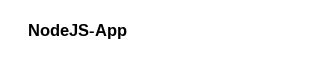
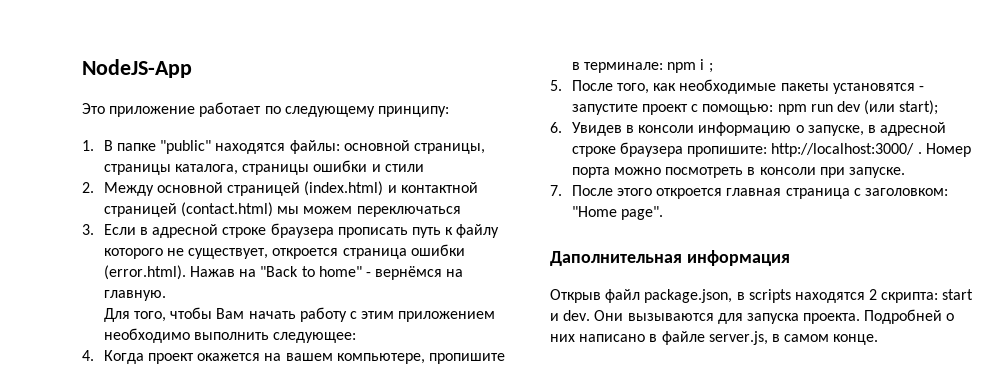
+ Это приложение работает по следующему принципу:
+ 1. В папке "public" находятся файлы: основной страницы, страницы каталога, страницы ошибки и стили
+ 2. Между основной страницей (index.html) и контактной страницей (contact.html) мы можем переключаться
+ 3. Если в адресной строке браузера прописать путь к файлу которого не существует, откроется страница ошибки (error.html). Нажав на "Back to home" - вернёмся на главную.
+ Для того, чтобы Вам начать работу с этим приложением необходимо выполнить следующее:
+ 4. Когда проект окажется на вашем компьютере, пропишите в терминале: npm i ;
+ 5. После того, как необходимые пакеты установятся - запустите проект с помощью: npm run dev (или start);
+ 6. Увидев в консоли информацию о запуске, в адресной строке браузера пропишите: http://localhost:3000/ . Номер порта можно посмотреть в консоли при запуске.
+ 7. После этого откроется главная страница с заголовком: "Home page".
+ Даполнительная информация
+ Открыв файл package.json, в scripts находятся 2 скрипта: start и dev. Они вызываются для запуска проекта. Подробней о них написано в файле server.js, в самом конце.

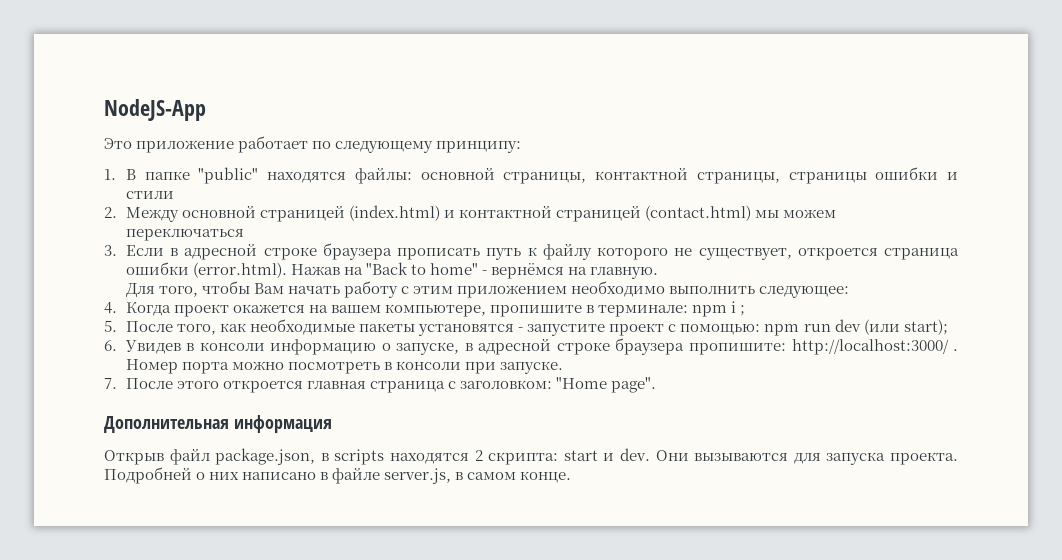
- 1. В папке "public" находятся файлы: основной страницы, страницы каталога, страницы ошибки и стили
+ 1. В папке "public" находятся файлы: основной страницы, контактной страницы, страницы ошибки и стили
- Даполнительная информация
+ Дополнительная информация

